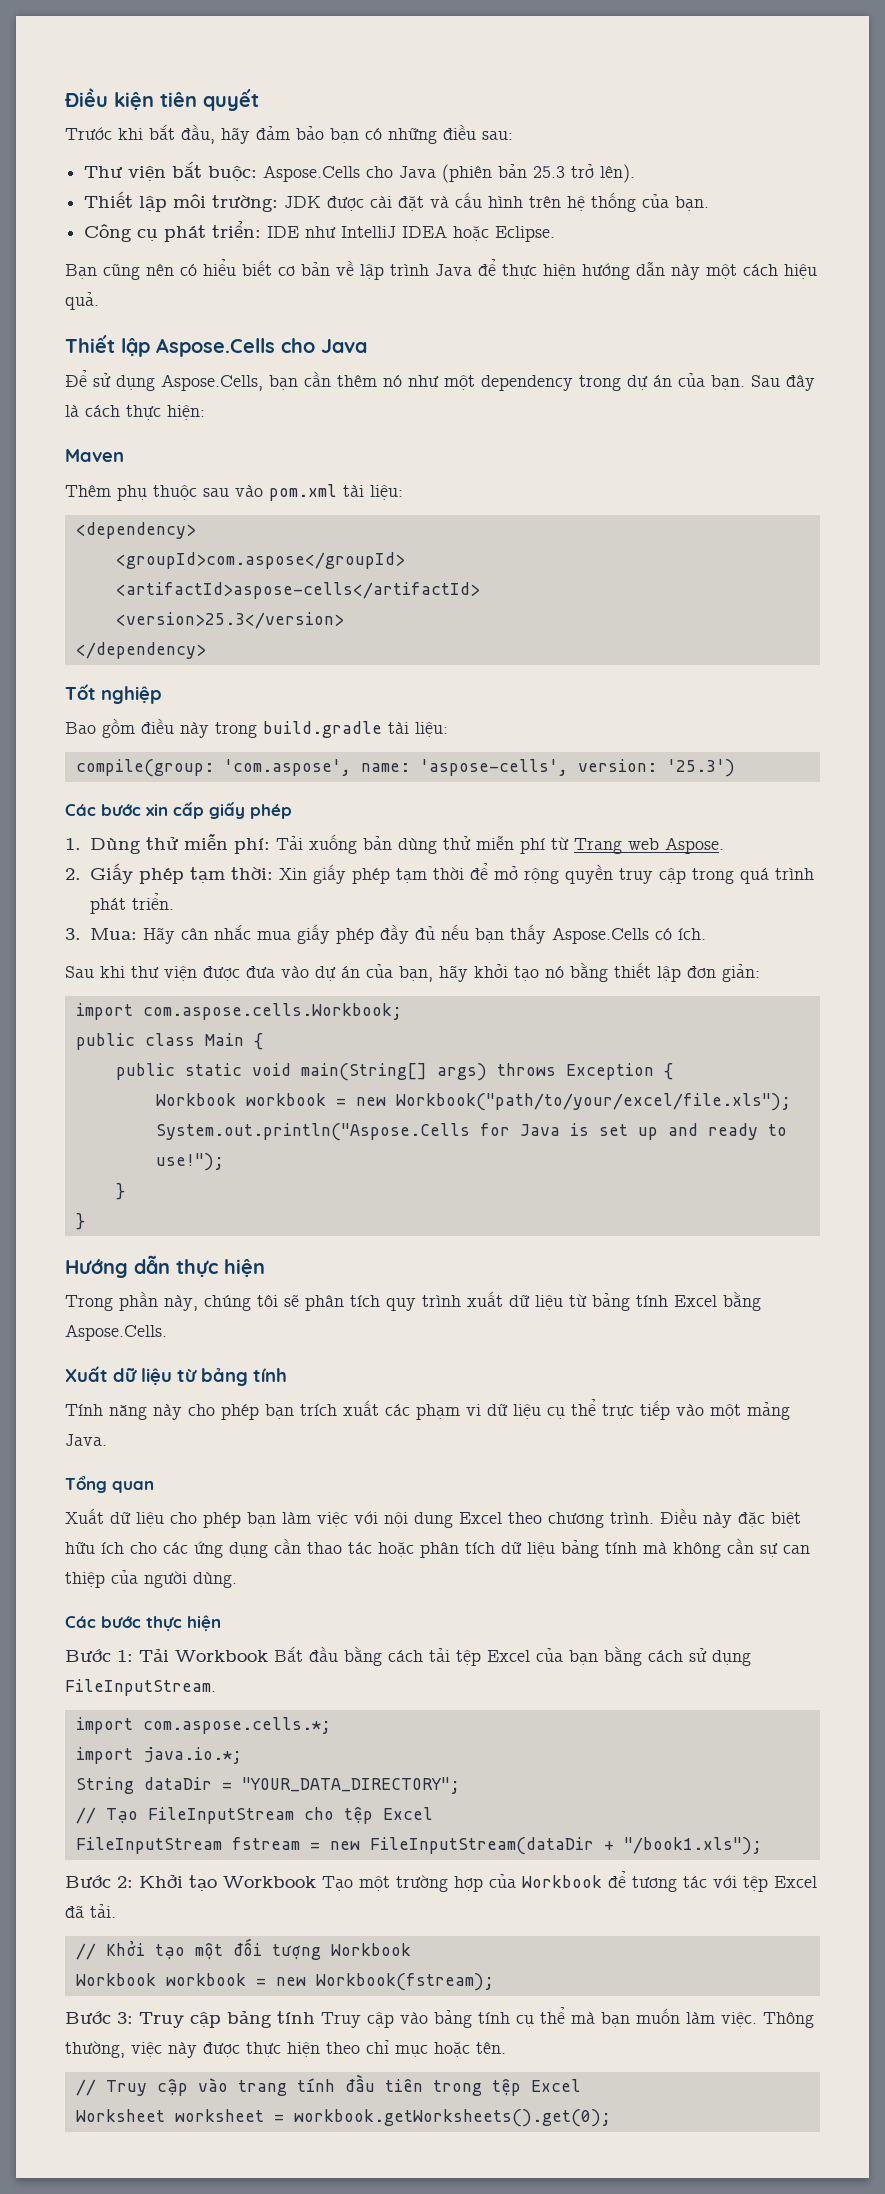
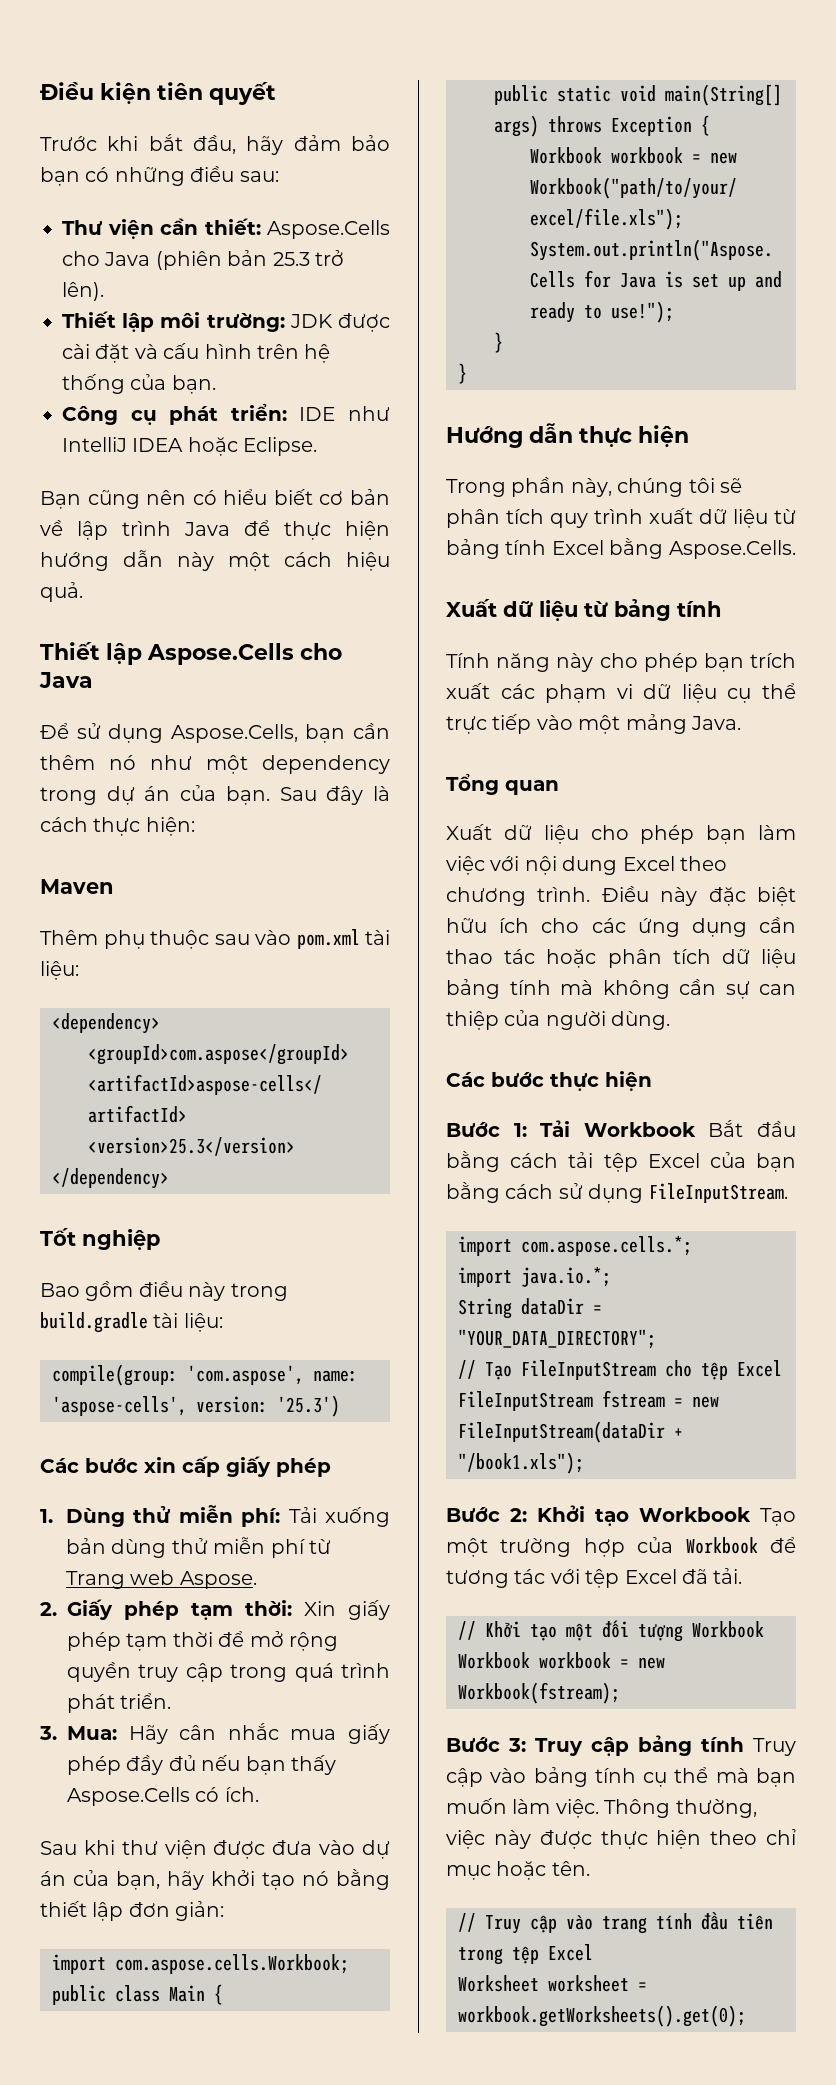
- Thư viện bắt buộc: Aspose.Cells cho Java (phiên bản 25.3 trở lên).
+ Thư viện cần thiết: Aspose.Cells cho Java (phiên bản 25.3 trở lên).

